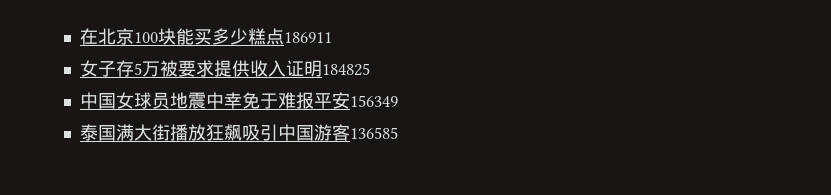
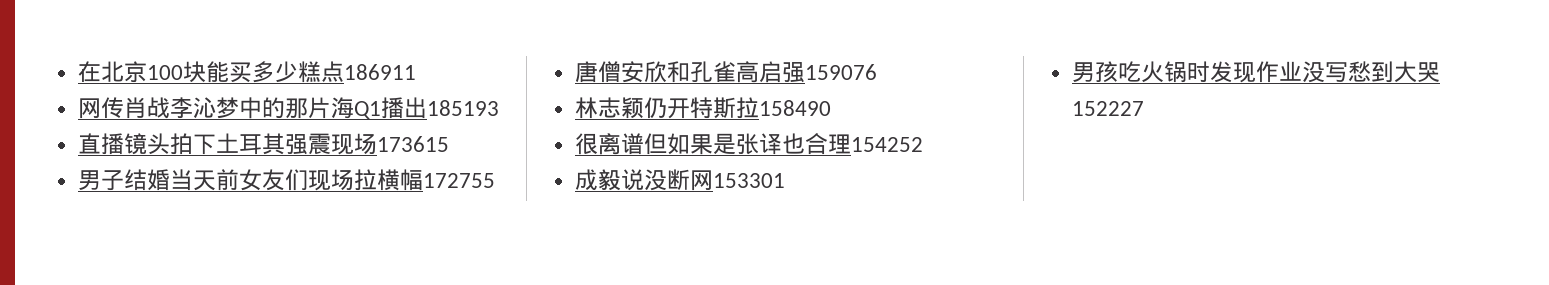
- 女子存5万被要求提供收入证明184825
- 中国女球员地震中幸免于难报平安156349
- 泰国满大街播放狂飙吸引中国游客136585
+ 网传肖战李沁梦中的那片海Q1播出185193
+ 直播镜头拍下土耳其强震现场173615
+ 男子结婚当天前女友们现场拉横幅172755
+ 唐僧安欣和孔雀高启强159076
+ 林志颖仍开特斯拉158490
+ 很离谱但如果是张译也合理154252
+ 成毅说没断网153301
+ 男孩吃火锅时发现作业没写愁到大哭152227

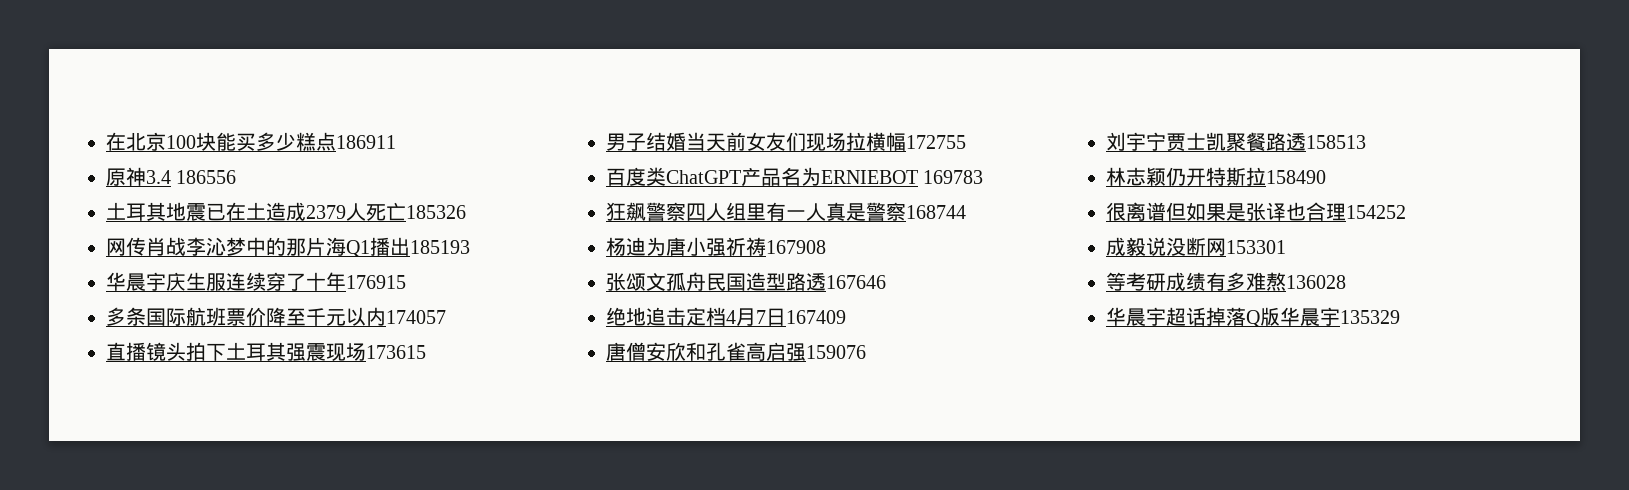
+ 原神3.4 186556
+ 土耳其地震已在土造成2379人死亡185326
+ 华晨宇庆生服连续穿了十年176915
+ 多条国际航班票价降至千元以内174057
+ 百度类ChatGPT产品名为ERNIEBOT 169783
+ 狂飙警察四人组里有一人真是警察168744
+ 杨迪为唐小强祈祷167908
+ 张颂文孤舟民国造型路透167646
+ 绝地追击定档4月7日167409
+ 刘宇宁贾士凯聚餐路透158513
- 男孩吃火锅时发现作业没写愁到大哭152227
+ 等考研成绩有多难熬136028
+ 华晨宇超话掉落Q版华晨宇135329

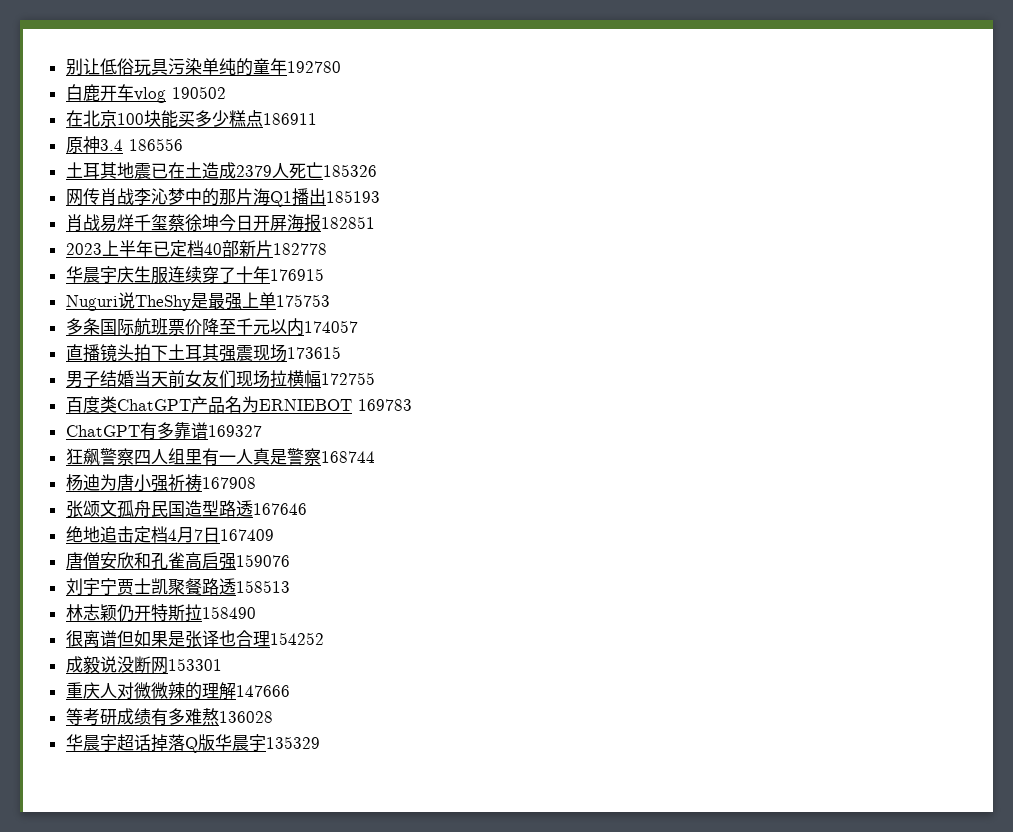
+ 别让低俗玩具污染单纯的童年192780
+ 白鹿开车vlog 190502
+ 肖战易烊千玺蔡徐坤今日开屏海报182851
+ 2023上半年已定档40部新片182778
+ Nuguri说TheShy是最强上单175753
+ ChatGPT有多靠谱169327
+ 重庆人对微微辣的理解147666

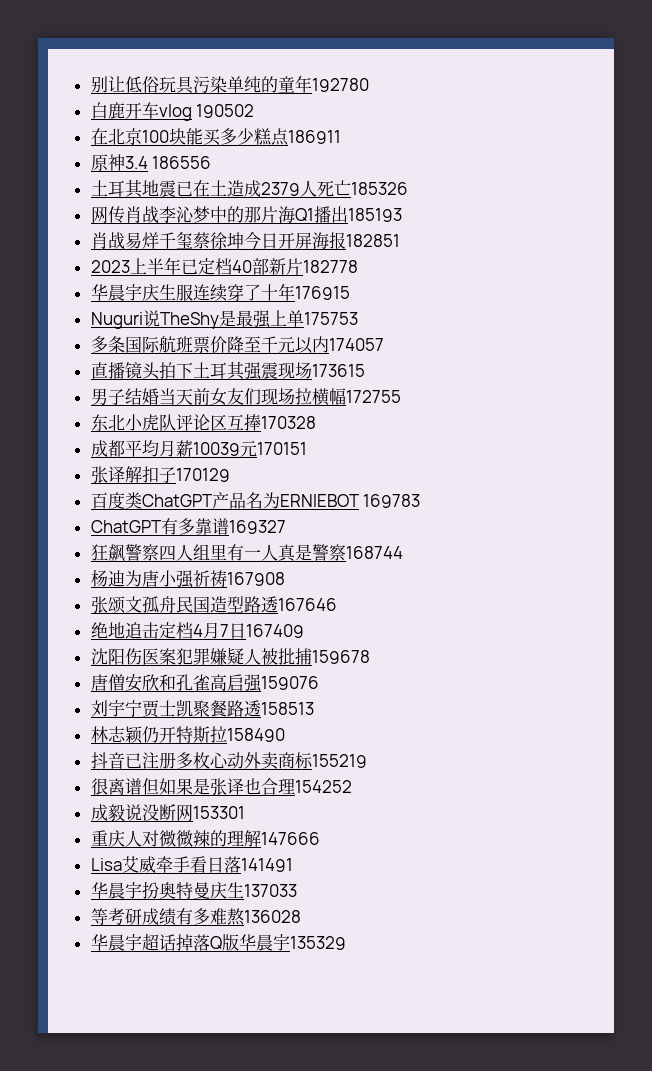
+ 东北小虎队评论区互捧170328
+ 成都平均月薪10039元170151
+ 张译解扣子170129
+ 沈阳伤医案犯罪嫌疑人被批捕159678
+ 抖音已注册多枚心动外卖商标155219
+ Lisa艾威牵手看日落141491
+ 华晨宇扮奥特曼庆生137033

